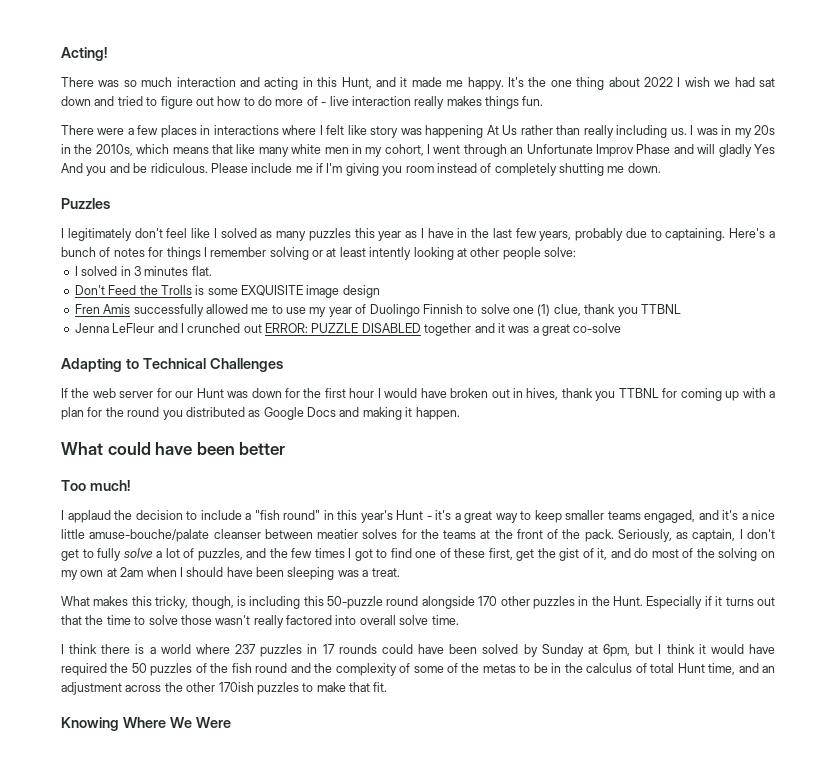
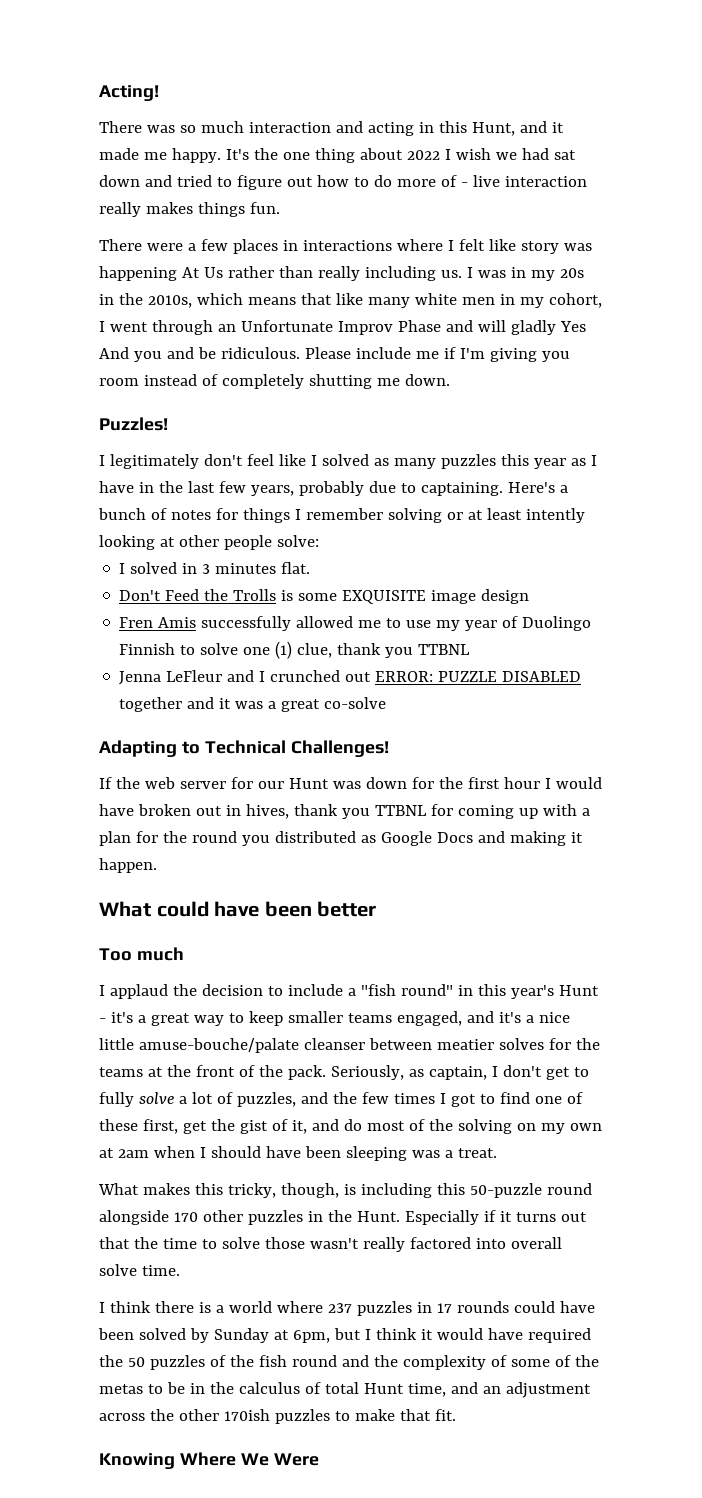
- Puzzles
+ Puzzles!
- Adapting to Technical Challenges
+ Adapting to Technical Challenges!
- Too much!
+ Too much

